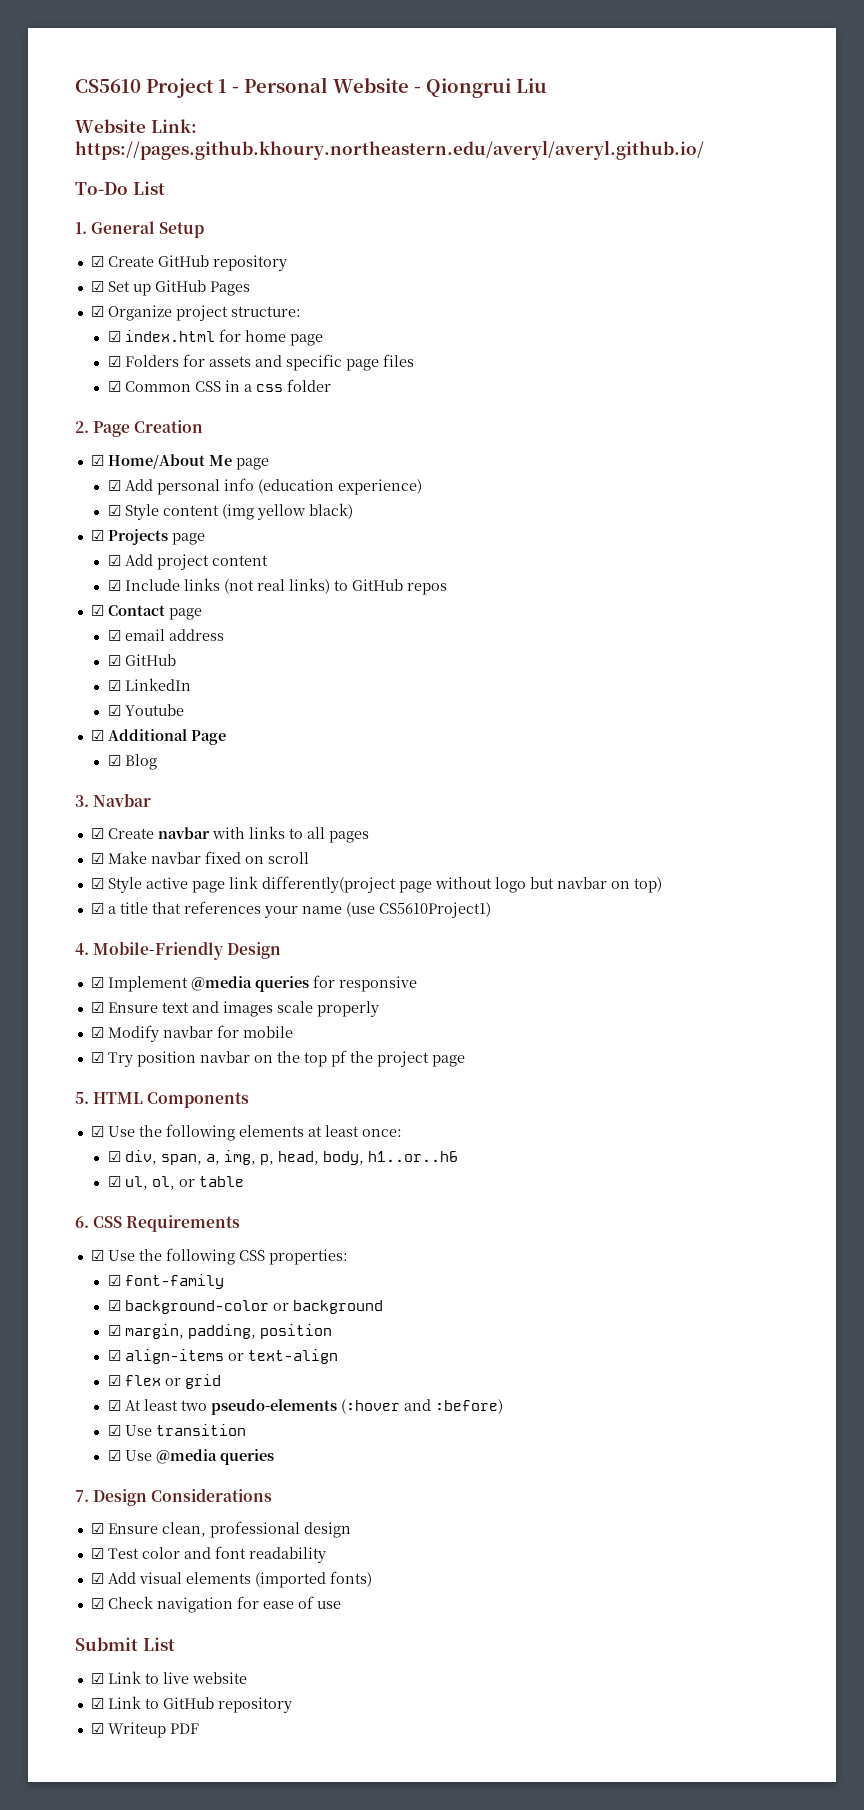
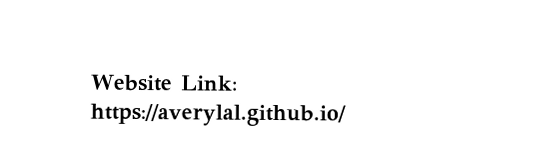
- CS5610 Project 1 - Personal Website - Qiongrui Liu
- Website Link: https://pages.github.khoury.northeastern.edu/averyl/averyl.github.io/
- To-Do List
- 1. General Setup
- ☑ Create GitHub repository
- ☑ Set up GitHub Pages
- ☑ Organize project structure:
- ☑ index.html for home page
- ☑ Folders for assets and specific page files
- ☑ Common CSS in a css folder
- 2. Page Creation
- ☑ Home/About Me page
- ☑ Add personal info (education experience)
- ☑ Style content (img yellow black)
- ☑ Projects page
- ☑ Add project content
- ☑ Include links (not real links) to GitHub repos
- ☑ Contact page
- ☑ email address
- ☑ GitHub
- ☑ LinkedIn
- ☑ Youtube
- ☑ Additional Page
- ☑ Blog
- 3. Navbar
- ☑ Create navbar with links to all pages
- ☑ Make navbar fixed on scroll
- ☑ Style active page link differently(project page without logo but navbar on top)
- ☑ a title that references your name (use CS5610Project1)
- 4. Mobile-Friendly Design
- ☑ Implement @media queries for responsive
- ☑ Ensure text and images scale properly
- ☑ Modify navbar for mobile
- ☑ Try position navbar on the top pf the project page
- 5. HTML Components
- ☑ Use the following elements at least once:
- ☑ div, span, a, img, p, head, body, h1..or..h6
- ☑ ul, ol, or table
- 6. CSS Requirements
- ☑ Use the following CSS properties:
- ☑ font-family
- ☑ background-color or background
- ☑ margin, padding, position
- ☑ align-items or text-align
- ☑ flex or grid
- ☑ At least two pseudo-elements (:hover and :before)
- ☑ Use transition
- ☑ Use @media queries
- 7. Design Considerations
- ☑ Ensure clean, professional design
- ☑ Test color and font readability
- ☑ Add visual elements (imported fonts)
- ☑ Check navigation for ease of use
- Submit List
- ☑ Link to live website
- ☑ Link to GitHub repository
- ☑ Writeup PDF
+ Website Link: https://averylal.github.io/

